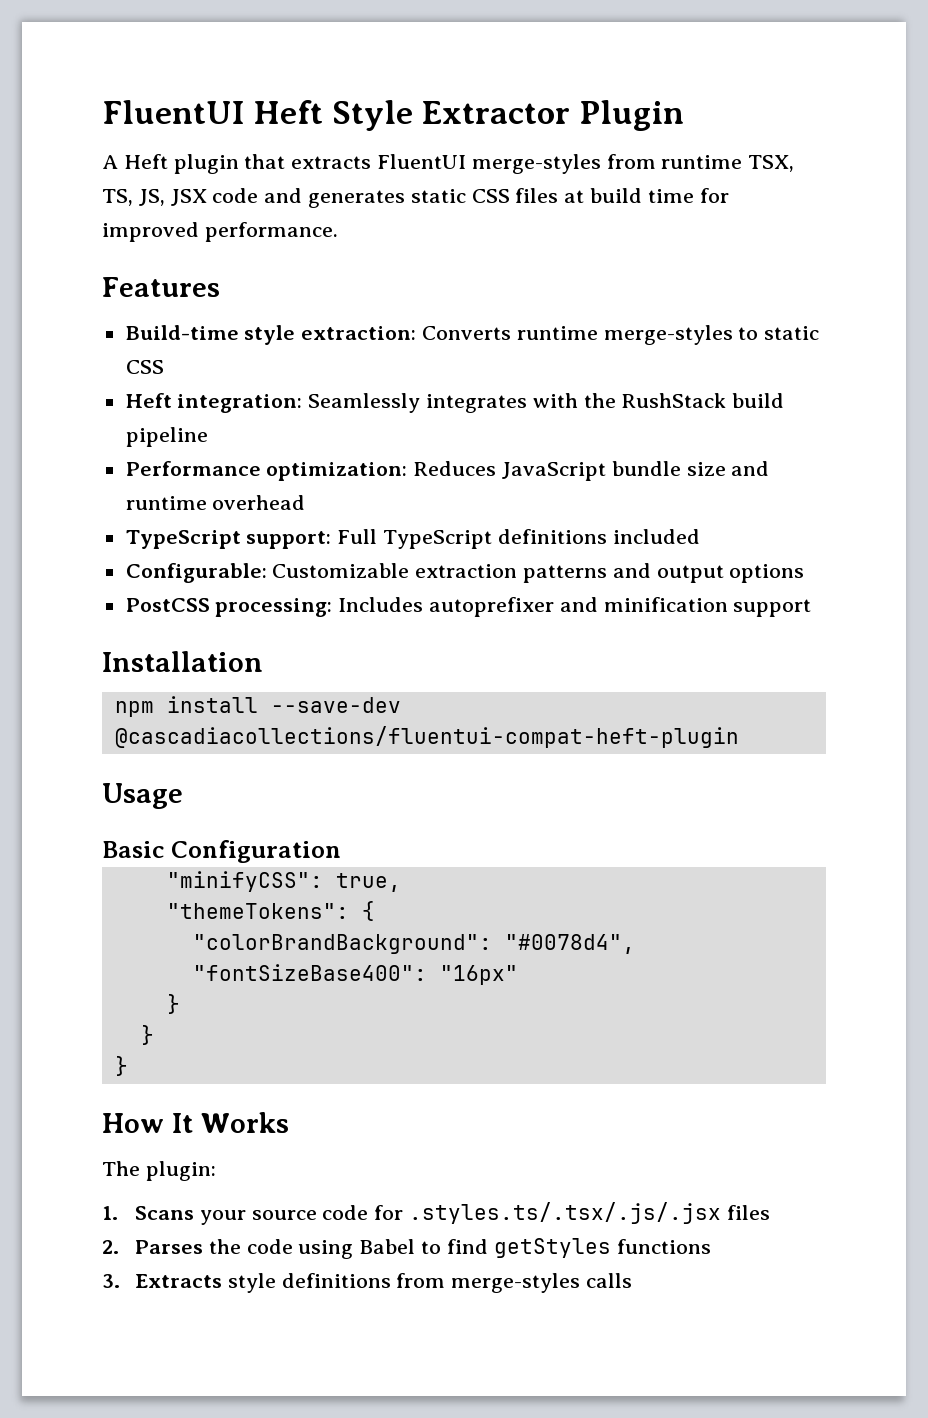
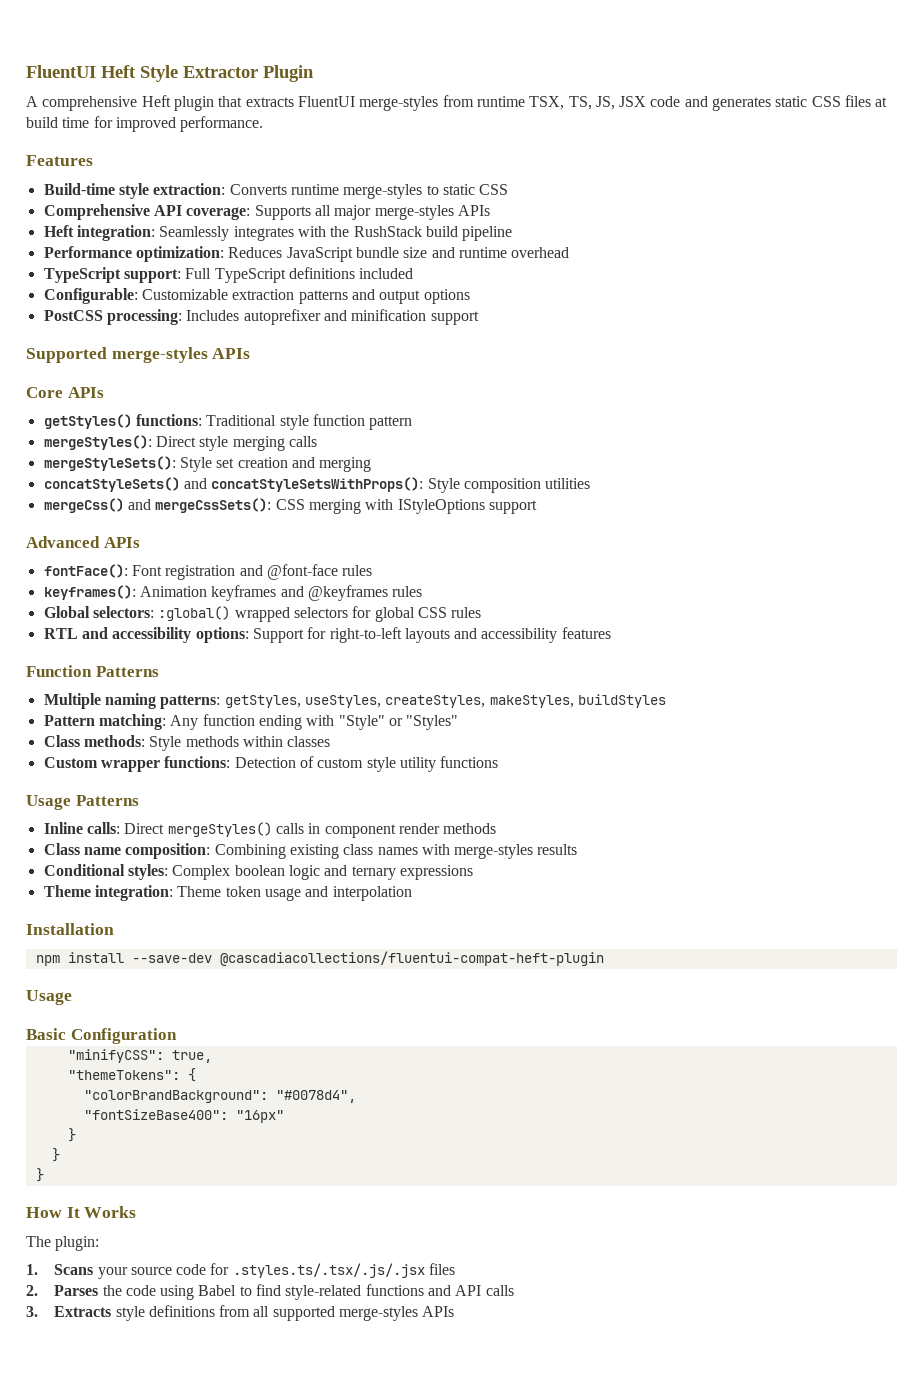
- A Heft plugin that extracts FluentUI merge-styles from runtime TSX, TS, JS, JSX code and generates static CSS files at build time for improved performance.
+ A comprehensive Heft plugin that extracts FluentUI merge-styles from runtime TSX, TS, JS, JSX code and generates static CSS files at build time for improved performance.
+ Comprehensive API coverage: Supports all major merge-styles APIs
+ Supported merge-styles APIs
+ Core APIs
+ getStyles() functions: Traditional style function pattern
+ mergeStyles(): Direct style merging calls
+ mergeStyleSets(): Style set creation and merging
+ concatStyleSets() and concatStyleSetsWithProps(): Style composition utilities
+ mergeCss() and mergeCssSets(): CSS merging with IStyleOptions support
+ Advanced APIs
+ fontFace(): Font registration and @font-face rules
+ keyframes(): Animation keyframes and @keyframes rules
+ Global selectors: :global() wrapped selectors for global CSS rules
+ RTL and accessibility options: Support for right-to-left layouts and accessibility features
+ Function Patterns
+ Multiple naming patterns: getStyles, useStyles, createStyles, makeStyles, buildStyles
+ Pattern matching: Any function ending with "Style" or "Styles"
+ Class methods: Style methods within classes
+ Custom wrapper functions: Detection of custom style utility functions
+ Usage Patterns
+ Inline calls: Direct mergeStyles() calls in component render methods
+ Class name composition: Combining existing class names with merge-styles results
+ Conditional styles: Complex boolean logic and ternary expressions
+ Theme integration: Theme token usage and interpolation
- 2. Parses the code using Babel to find getStyles functions
+ 2. Parses the code using Babel to find style-related functions and API calls
- 3. Extracts style definitions from merge-styles calls
+ 3. Extracts style definitions from all supported merge-styles APIs

